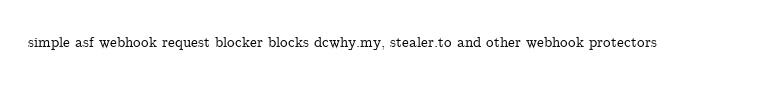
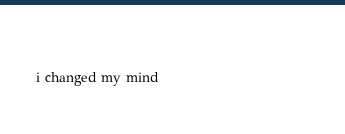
- simple asf webhook request blocker blocks dcwhy.my, stealer.to and other webhook protectors
+ i changed my mind

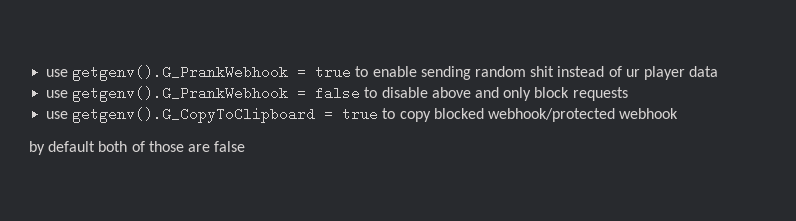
- i changed my mind
+ use getgenv().G_PrankWebhook = true to enable sending random shit instead of ur player data
+ use getgenv().G_PrankWebhook = false to disable above and only block requests
+ use getgenv().G_CopyToClipboard = true to copy blocked webhook/protected webhook
+ by default both of those are false

